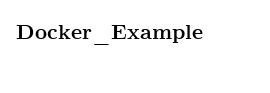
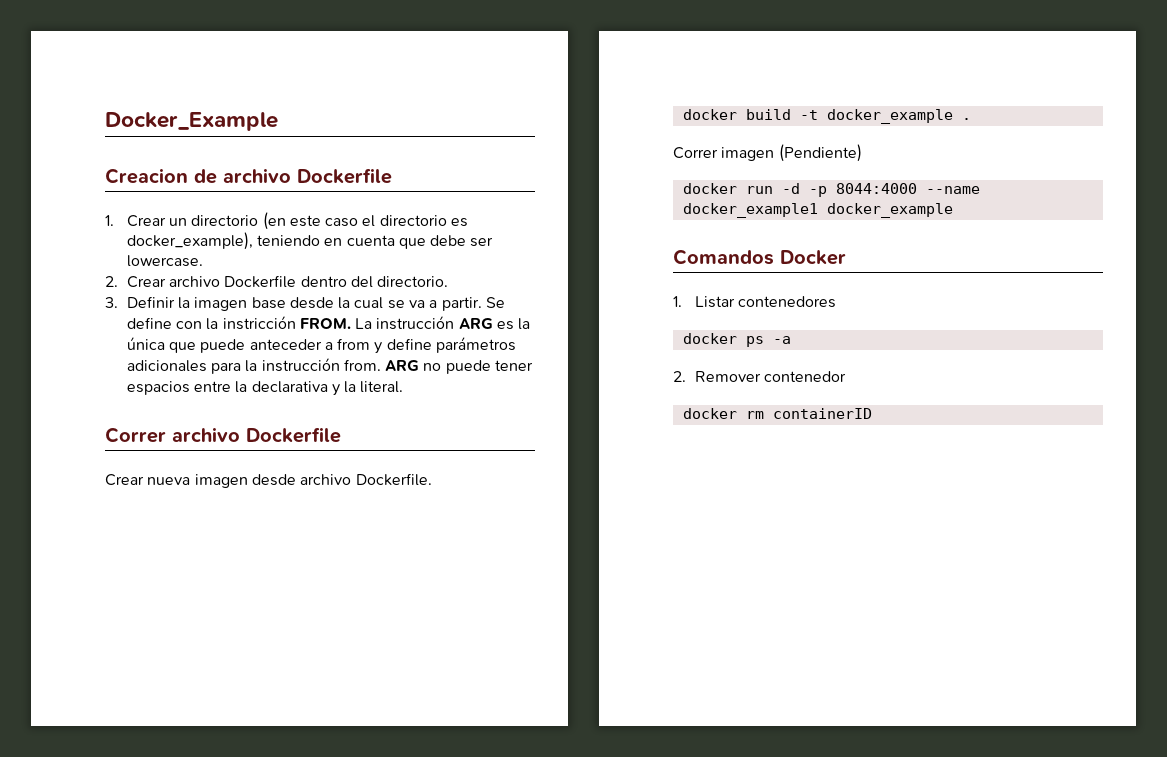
+ Creacion de archivo Dockerfile
+ 1. Crear un directorio (en este caso el directorio es docker_example), teniendo en cuenta que debe ser lowercase.
+ 2. Crear archivo Dockerfile dentro del directorio.
+ 3. Definir la imagen base desde la cual se va a partir. Se define con la instricción FROM. La instrucción ARG es la única que puede anteceder a from y define parámetros adicionales para la instrucción from. ARG no puede tener espacios entre la declarativa y la literal.
+ Correr archivo Dockerfile
+ Crear nueva imagen desde archivo Dockerfile.
+ docker build -t docker_example .
+ Correr imagen (Pendiente)
+ docker run -d -p 8044:4000 --name docker_example1 docker_example
+ Comandos Docker
+ 1. Listar contenedores
+ docker ps -a
+ 2. Remover contenedor
+ docker rm containerID

